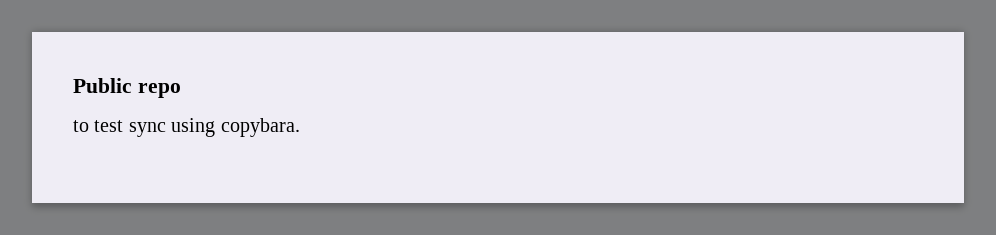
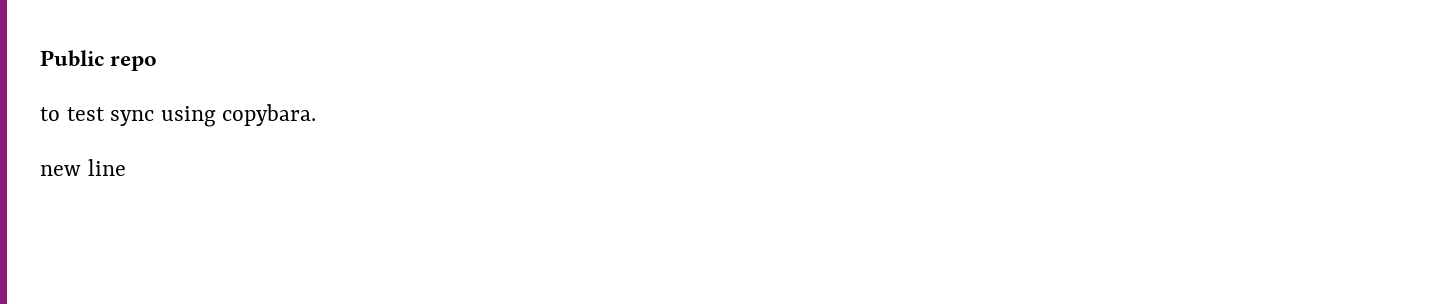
+ new line

